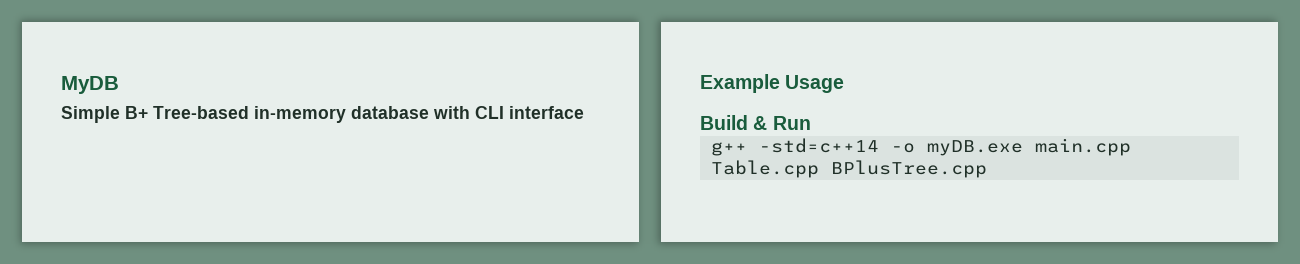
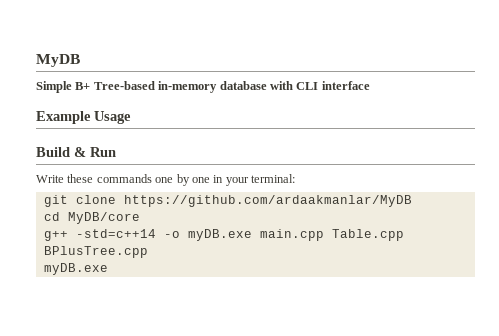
+ Write these commands one by one in your terminal:
+ git clone https://github.com/ardaakmanlar/MyDB
+ cd MyDB/core
  g++ -std=c++14 -o myDB.exe main.cpp Table.cpp BPlusTree.cpp
+ myDB.exe

